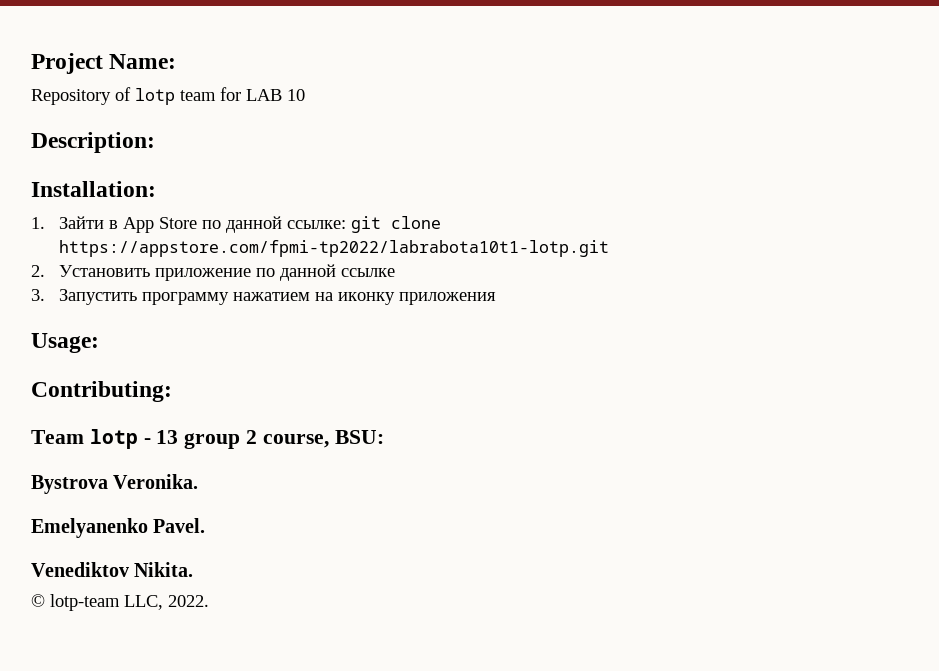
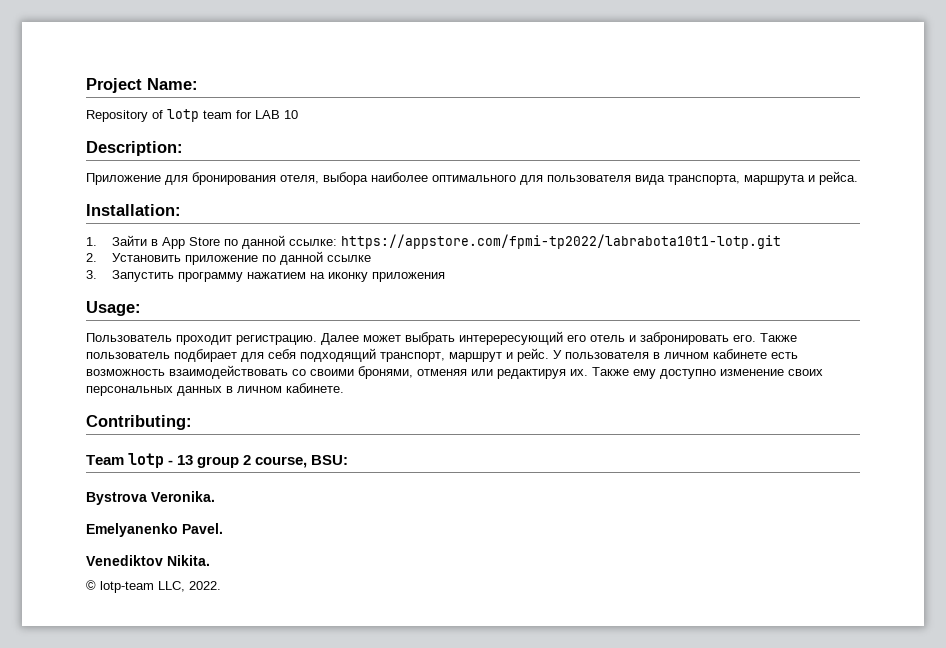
+ Приложение для бронирования отеля, выбора наиболее оптимального для пользователя вида транспорта, маршрута и рейса.
- 1. Зайти в App Store по данной ссылке: git clone https://appstore.com/fpmi-tp2022/labrabota10t1-lotp.git
+ 1. Зайти в App Store по данной ссылке: https://appstore.com/fpmi-tp2022/labrabota10t1-lotp.git
+ Пользователь проходит регистрацию. Далее может выбрать интерересующий его отель и забронировать его. Также пользователь подбирает для себя подходящий транспорт, маршрут и рейс. У пользователя в личном кабинете есть возможность взаимодействовать со своими бронями, отменяя или редактируя их. Также ему доступно изменение своих персональных данных в личном кабинете.

